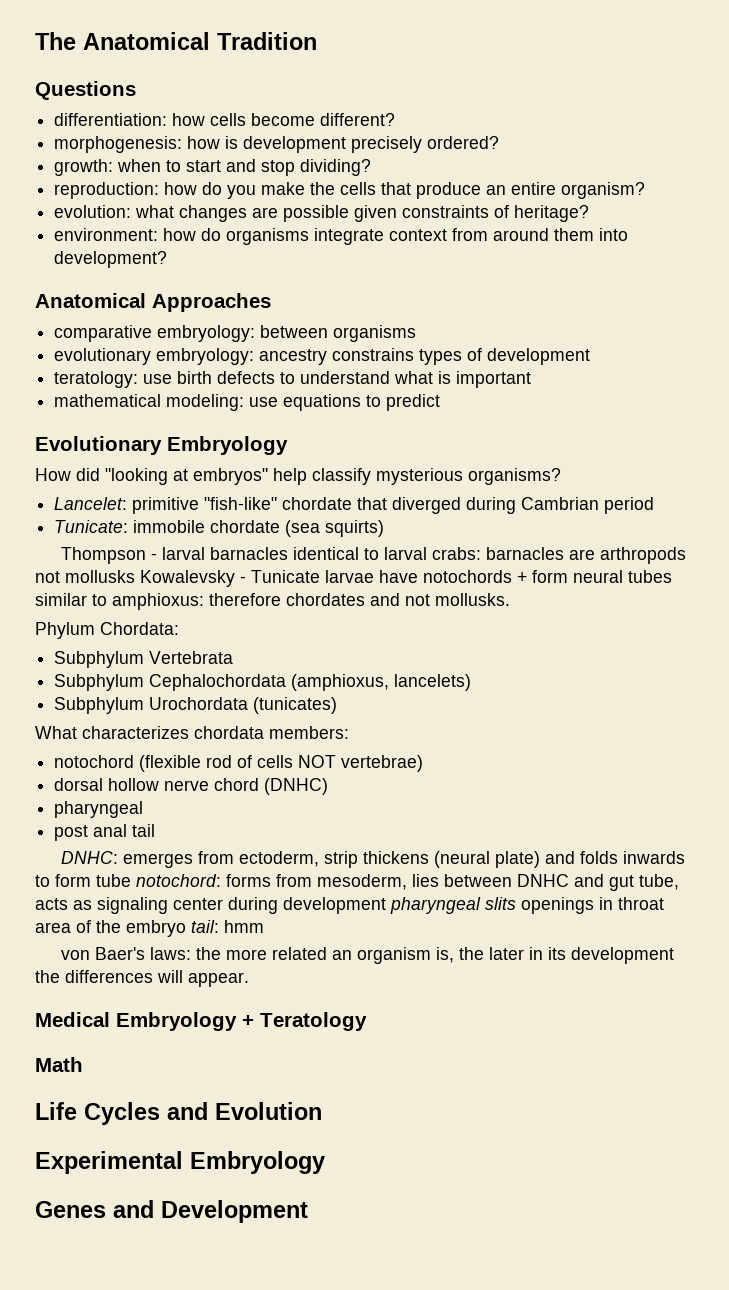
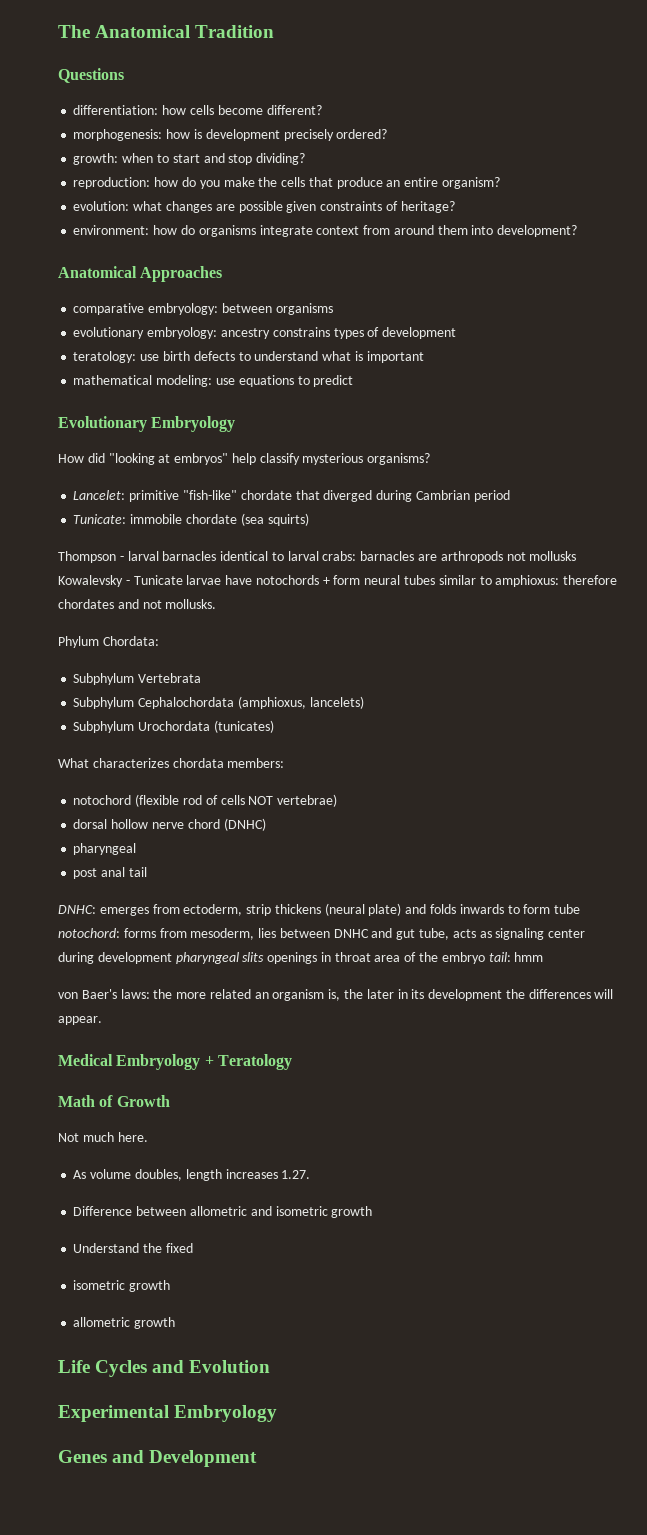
- Math
+ Math of Growth
+ Not much here.
+ As volume doubles, length increases 1.27.
+ Difference between allometric and isometric growth
+ Understand the fixed
+ isometric growth
+ allometric growth

